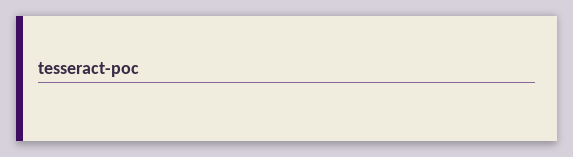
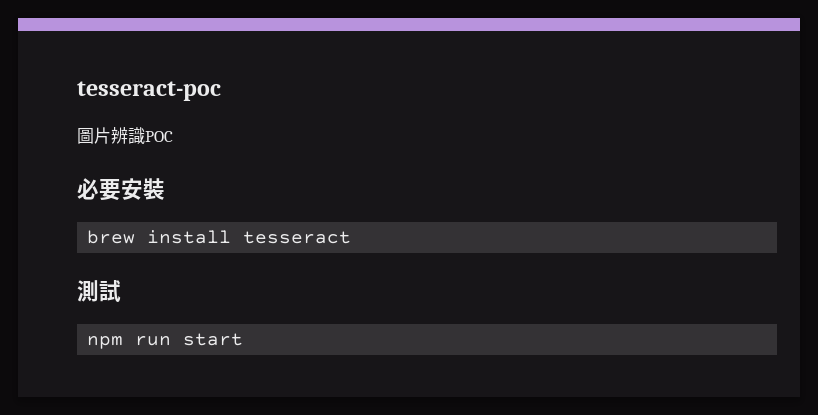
+ 圖片辨識POC
+ 必要安裝
+ brew install tesseract
+ 測試
+ npm run start

